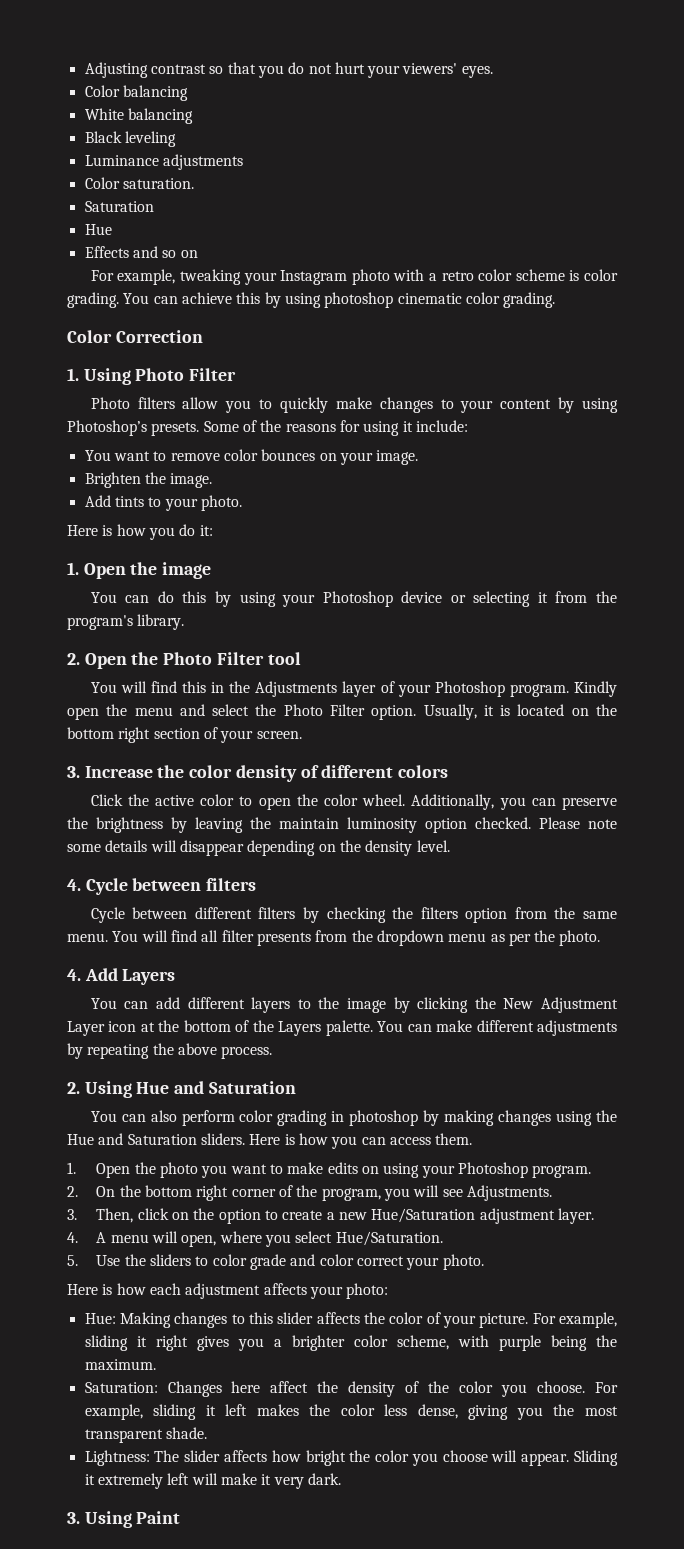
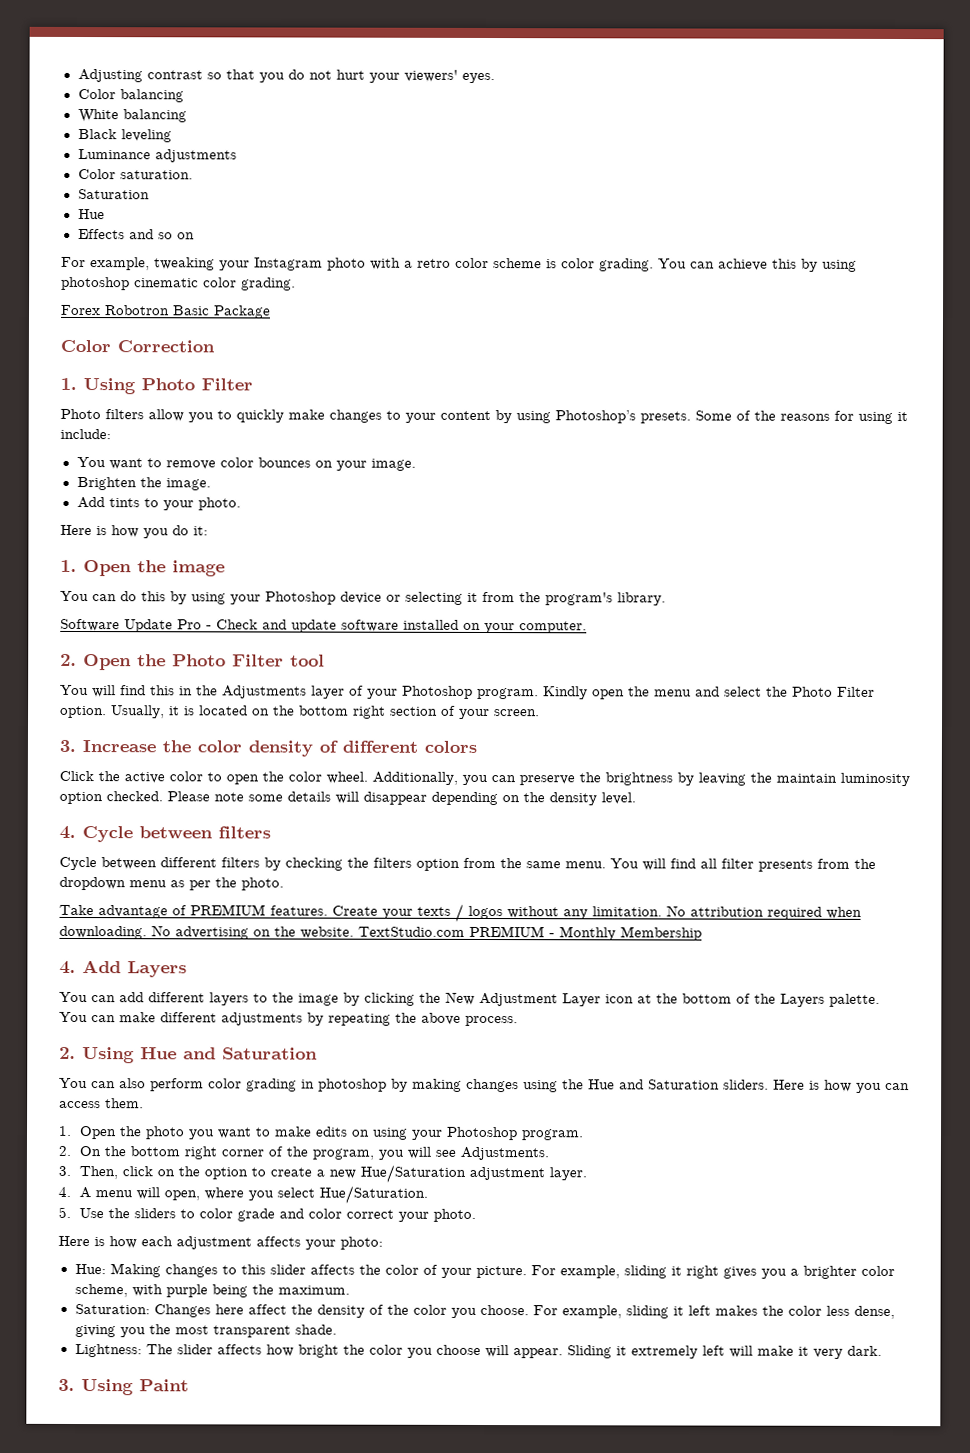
+ Forex Robotron Basic Package
+ Software Update Pro - Check and update software installed on your computer.
+ Take advantage of PREMIUM features. Create your texts / logos without any limitation. No attribution required when downloading. No advertising on the website. TextStudio.com PREMIUM - Monthly Membership

